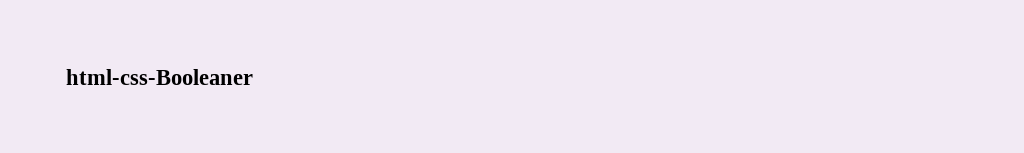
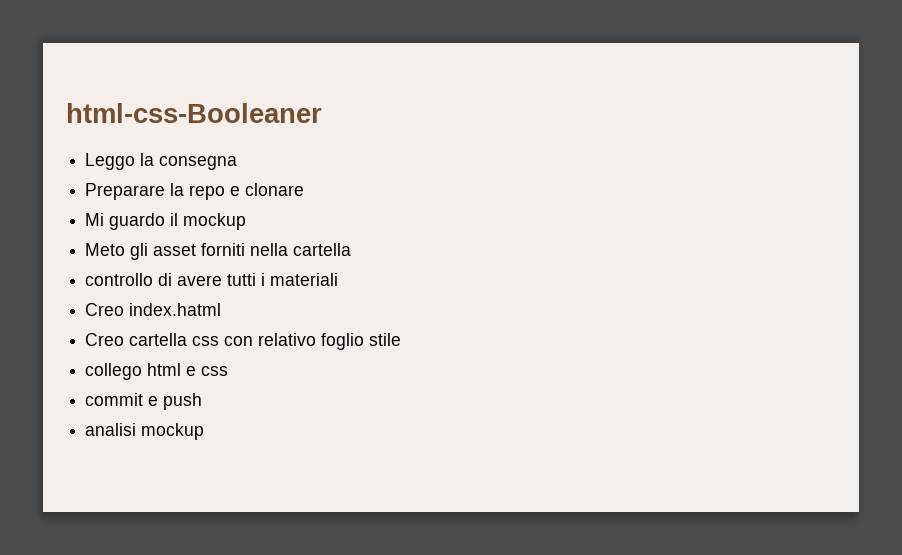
+ Leggo la consegna
+ Preparare la repo e clonare
+ Mi guardo il mockup
+ Meto gli asset forniti nella cartella
+ controllo di avere tutti i materiali
+ Creo index.hatml
+ Creo cartella css con relativo foglio stile
+ collego html e css
+ commit e push
+ analisi mockup

